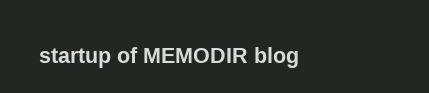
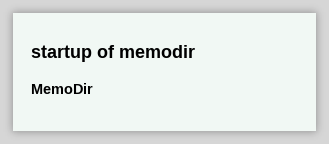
- startup of MEMODIR blog
+ startup of memodir
+ MemoDir

